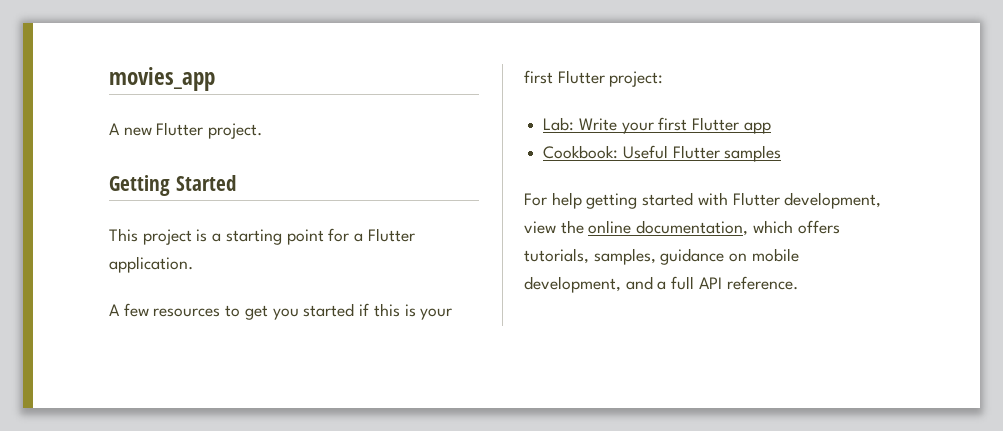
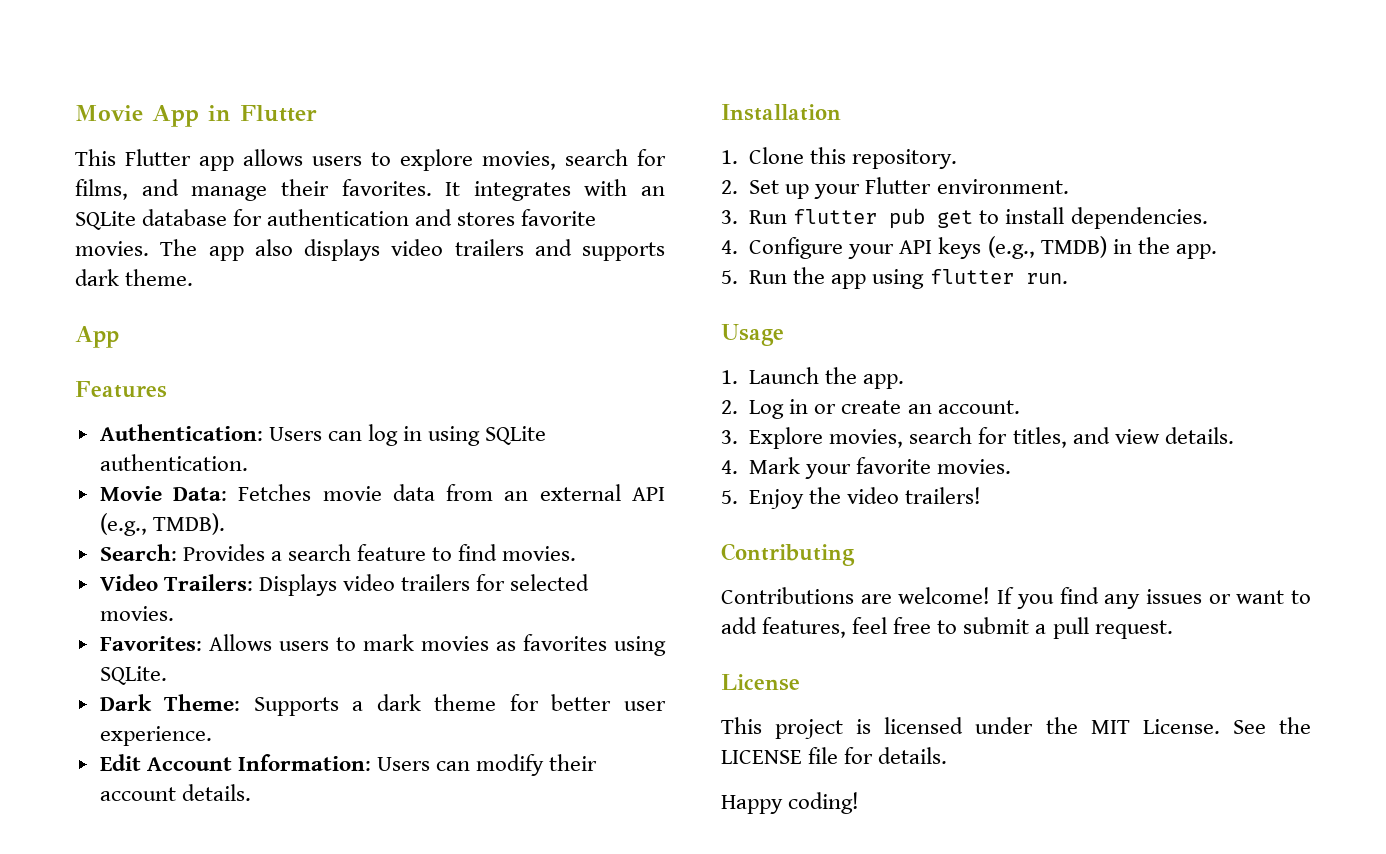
- movies_app
- A new Flutter project.
- Getting Started
- This project is a starting point for a Flutter application.
- A few resources to get you started if this is your first Flutter project:
- Lab: Write your first Flutter app
- Cookbook: Useful Flutter samples
- For help getting started with Flutter development, view the online documentation, which offers tutorials, samples, guidance on mobile development, and a full API reference.
+ Movie App in Flutter
+ This Flutter app allows users to explore movies, search for films, and manage their favorites. It integrates with an SQLite database for authentication and stores favorite movies. The app also displays video trailers and supports dark theme.
+ App
+ Features
+ Authentication: Users can log in using SQLite authentication.
+ Movie Data: Fetches movie data from an external API (e.g., TMDB).
+ Search: Provides a search feature to find movies.
+ Video Trailers: Displays video trailers for selected movies.
+ Favorites: Allows users to mark movies as favorites using SQLite.
+ Dark Theme: Supports a dark theme for better user experience.
+ Edit Account Information: Users can modify their account details.
+ Installation
+ 1. Clone this repository.
+ 2. Set up your Flutter environment.
+ 3. Run flutter pub get to install dependencies.
+ 4. Configure your API keys (e.g., TMDB) in the app.
+ 5. Run the app using flutter run.
+ Usage
+ 1. Launch the app.
+ 2. Log in or create an account.
+ 3. Explore movies, search for titles, and view details.
+ 4. Mark your favorite movies.
+ 5. Enjoy the video trailers!
+ Contributing
+ Contributions are welcome! If you find any issues or want to add features, feel free to submit a pull request.
+ License
+ This project is licensed under the MIT License. See the LICENSE file for details.
+ Happy coding!

